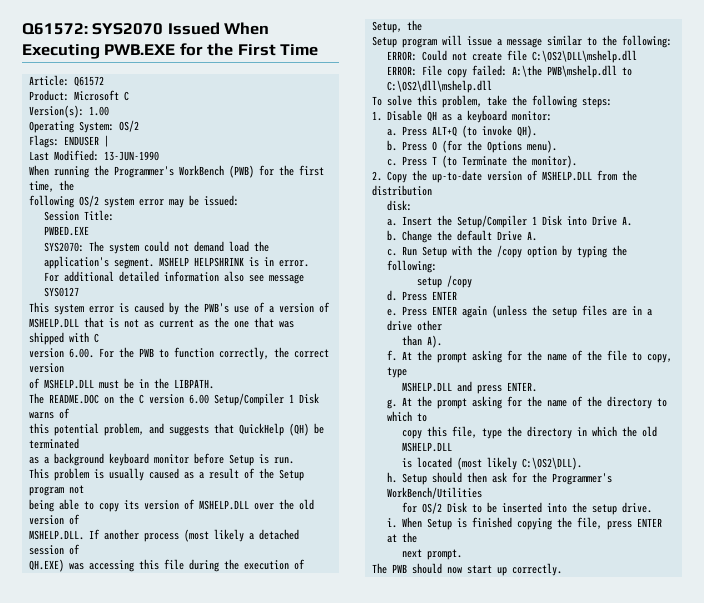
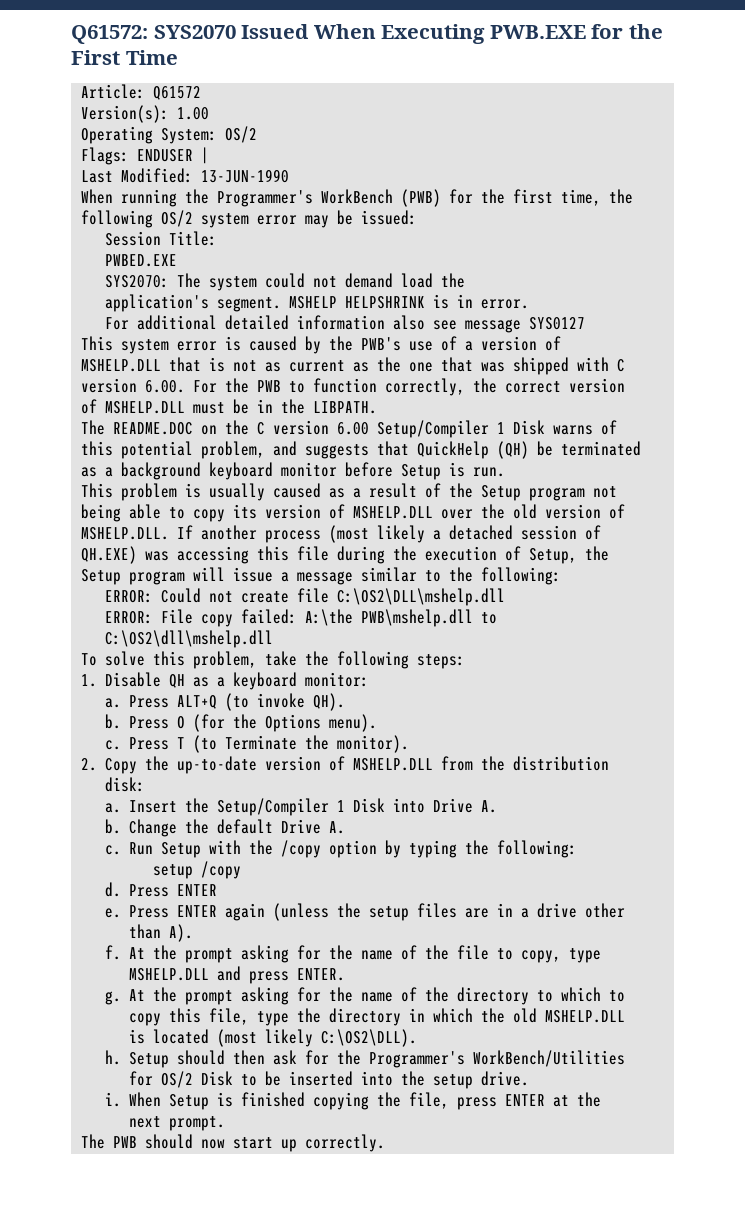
- Product: Microsoft C

